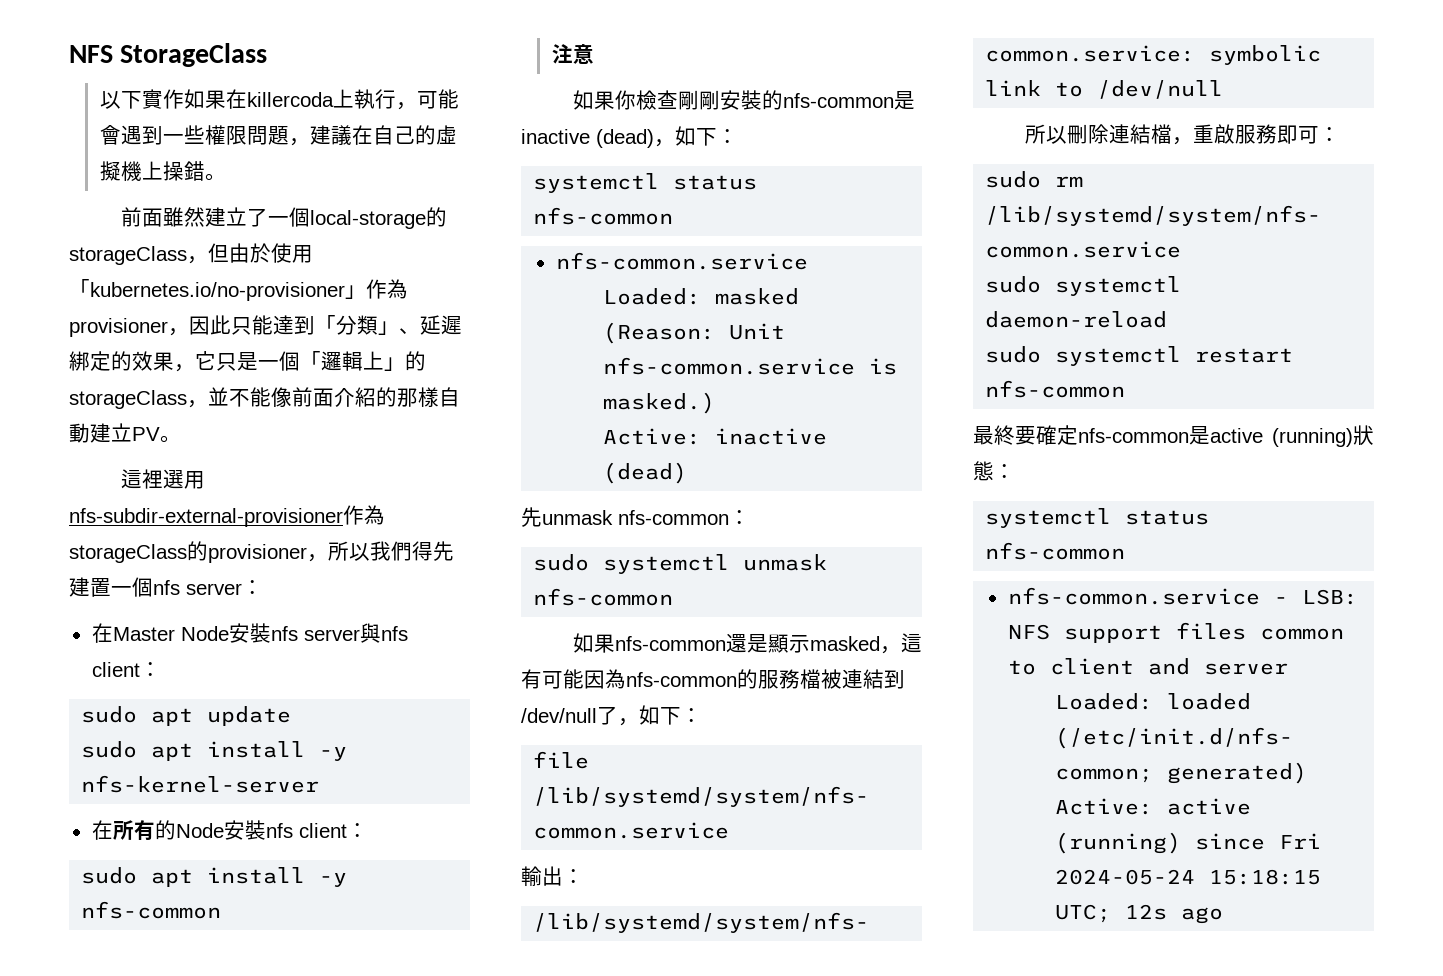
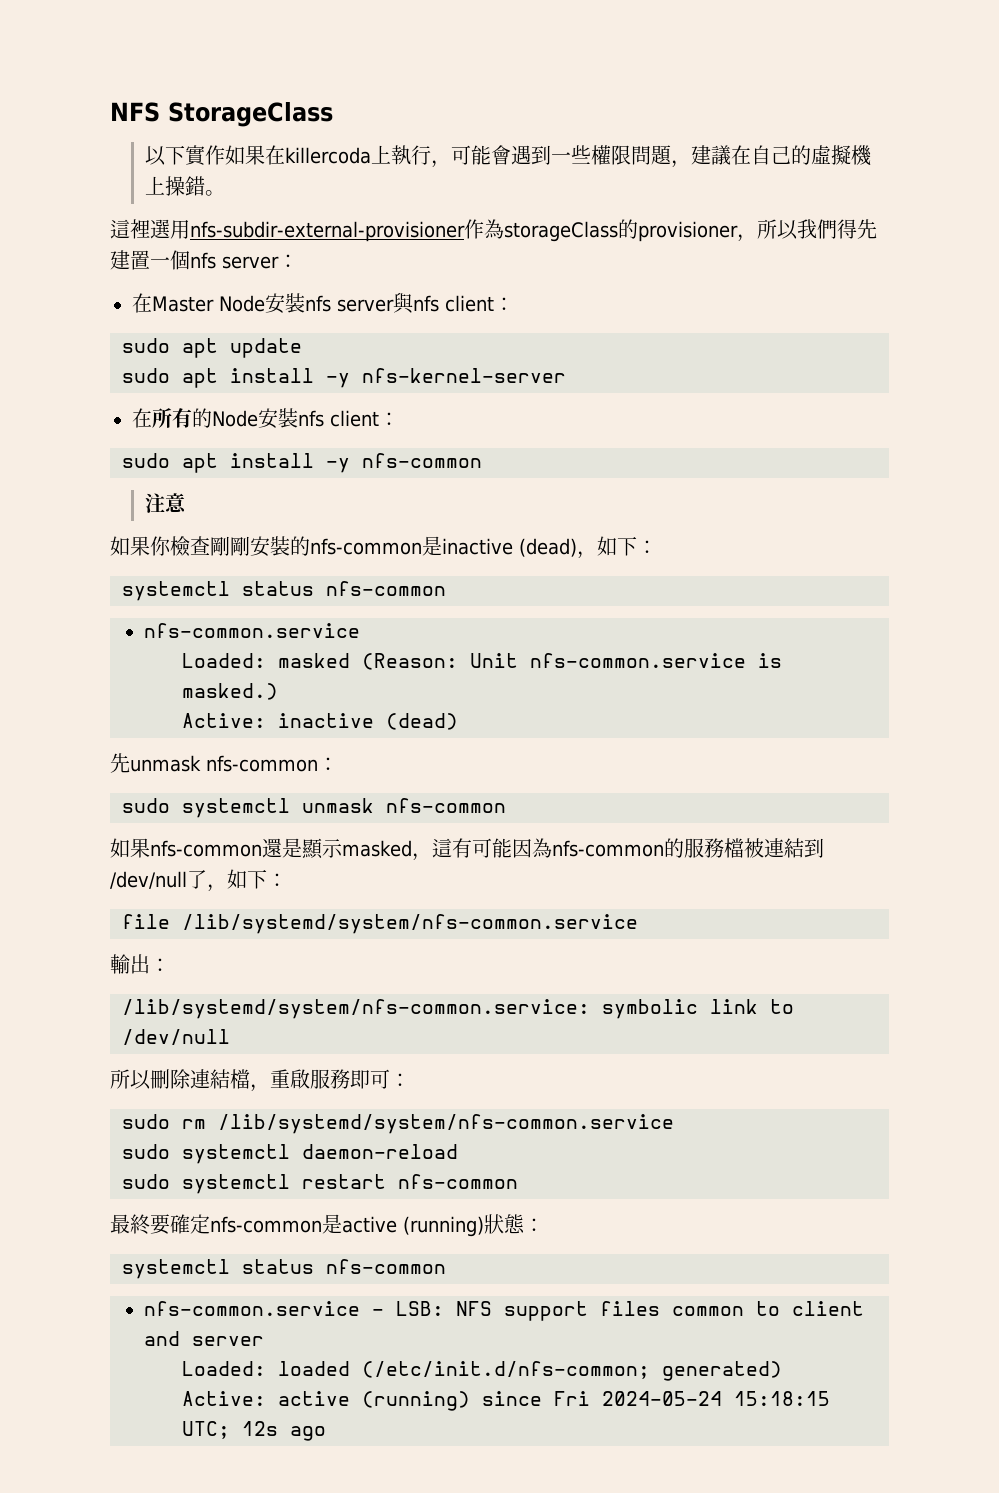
- 前面雖然建立了一個local-storage的storageClass，但由於使用「kubernetes.io/no-provisioner」作為provisioner，因此只能達到「分類」、延遲綁定的效果，它只是一個「邏輯上」的storageClass，並不能像前面介紹的那樣自動建立PV。

